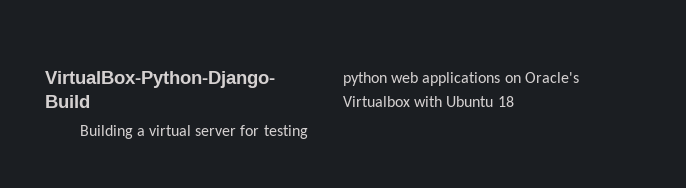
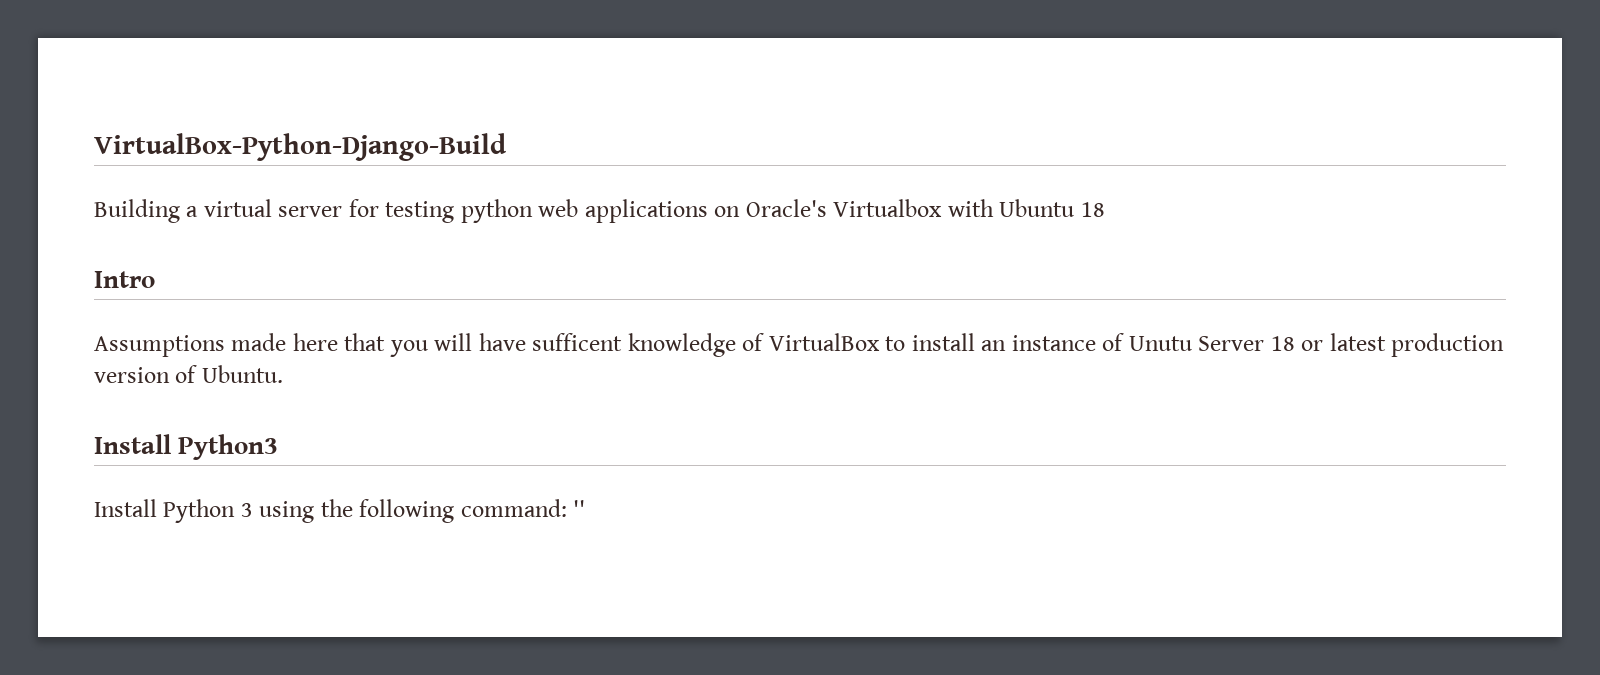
+ Intro
+ Assumptions made here that you will have sufficent knowledge of VirtualBox to install an instance of Unutu Server 18 or latest production version of Ubuntu.
+ Install Python3
+ Install Python 3 using the following command: ''

